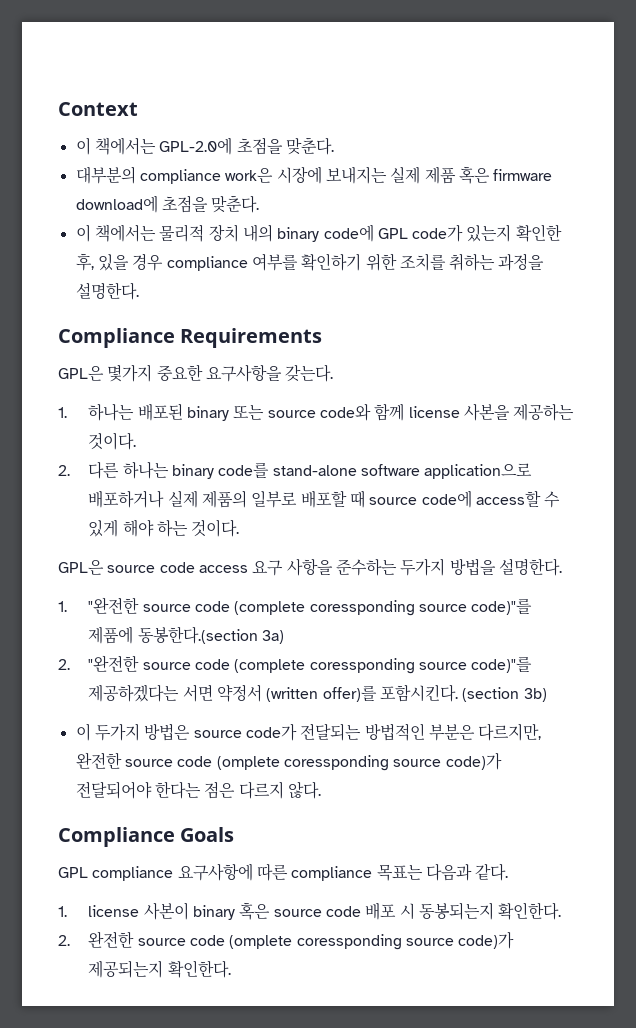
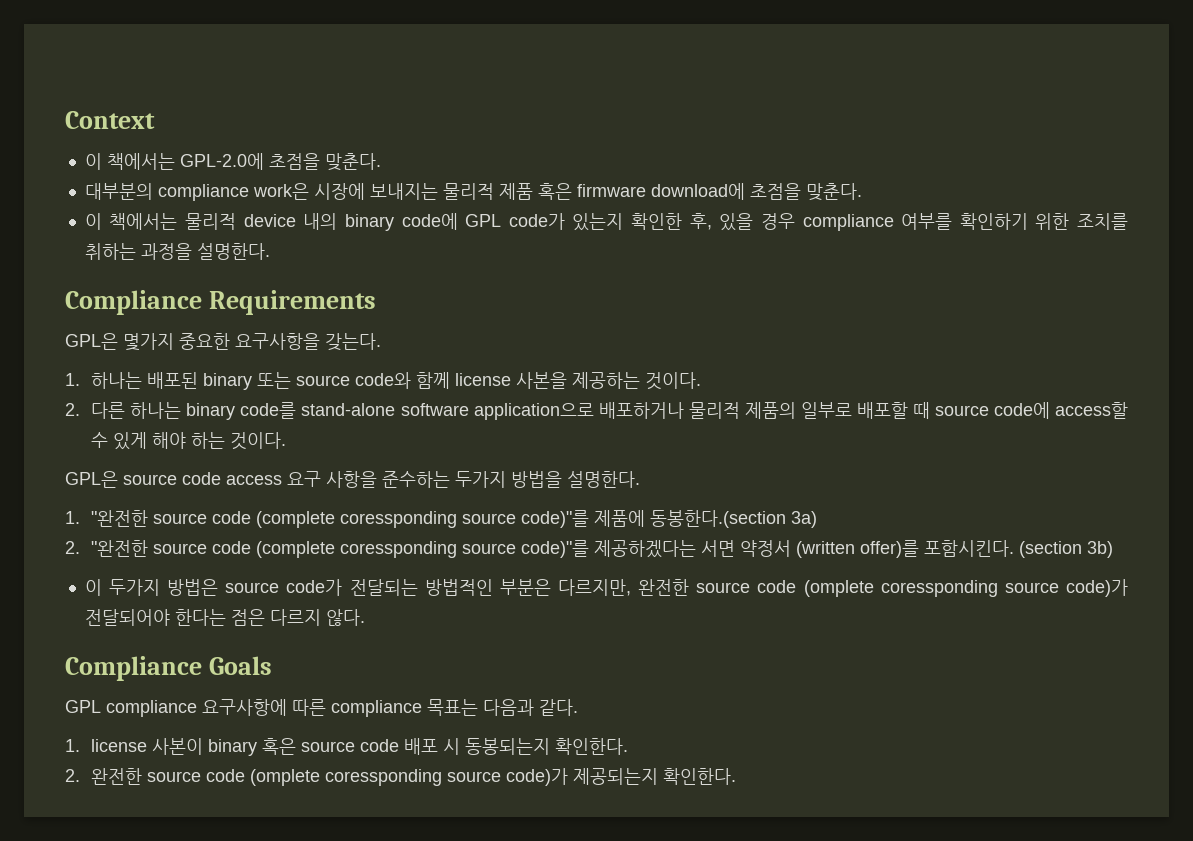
- 대부분의 compliance work은 시장에 보내지는 실제 제품 혹은 firmware download에 초점을 맞춘다.
+ 대부분의 compliance work은 시장에 보내지는 물리적 제품 혹은 firmware download에 초점을 맞춘다.
- 이 책에서는 물리적 장치 내의 binary code에 GPL code가 있는지 확인한 후, 있을 경우 compliance 여부를 확인하기 위한 조치를 취하는 과정을 설명한다.
+ 이 책에서는 물리적 device 내의 binary code에 GPL code가 있는지 확인한 후, 있을 경우 compliance 여부를 확인하기 위한 조치를 취하는 과정을 설명한다.
- 2. 다른 하나는 binary code를 stand-alone software application으로 배포하거나 실제 제품의 일부로 배포할 때 source code에 access할 수 있게 해야 하는 것이다.
+ 2. 다른 하나는 binary code를 stand-alone software application으로 배포하거나 물리적 제품의 일부로 배포할 때 source code에 access할 수 있게 해야 하는 것이다.

